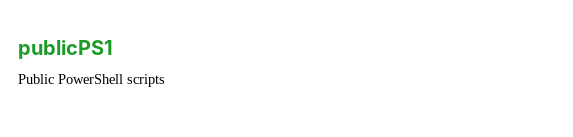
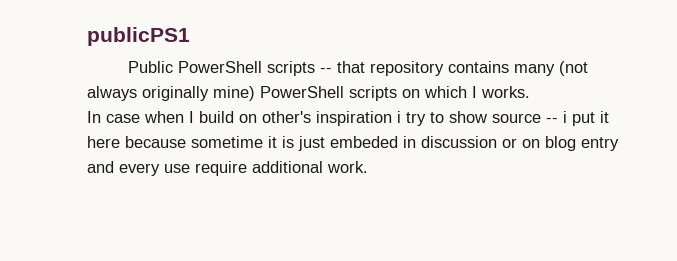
- Public PowerShell scripts
+ Public PowerShell scripts -- that repository contains many (not always originally mine) PowerShell scripts on which I works.
+ In case when I build on other's inspiration i try to show source -- i put it here because sometime it is just embeded in discussion or on blog entry and every use require additional work.

